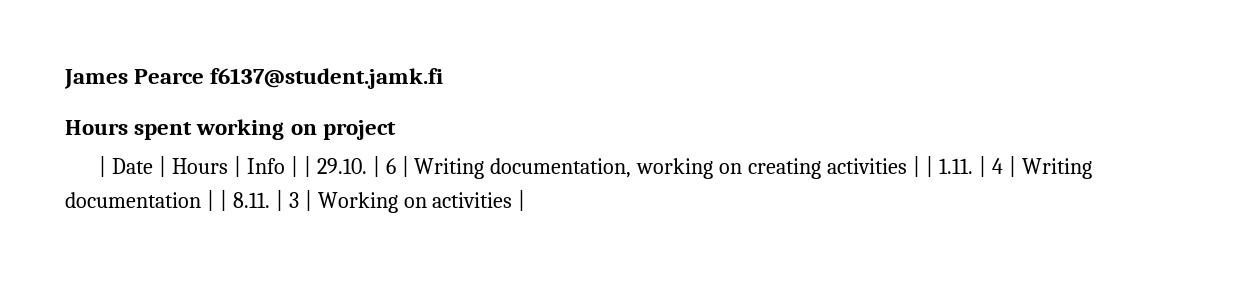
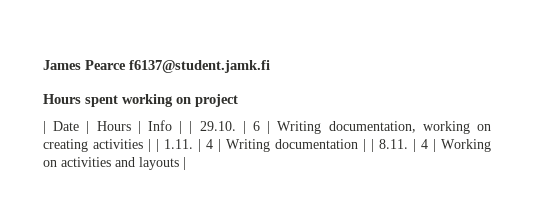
- | Date | Hours | Info | | 29.10. | 6 | Writing documentation, working on creating activities | | 1.11. | 4 | Writing documentation | | 8.11. | 3 | Working on activities |
+ | Date | Hours | Info | | 29.10. | 6 | Writing documentation, working on creating activities | | 1.11. | 4 | Writing documentation | | 8.11. | 4 | Working on activities and layouts |

